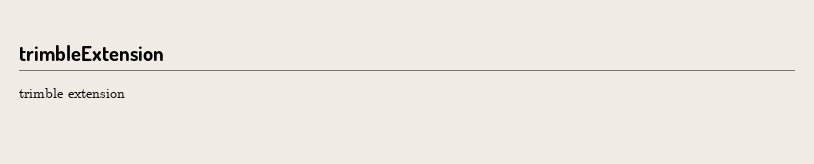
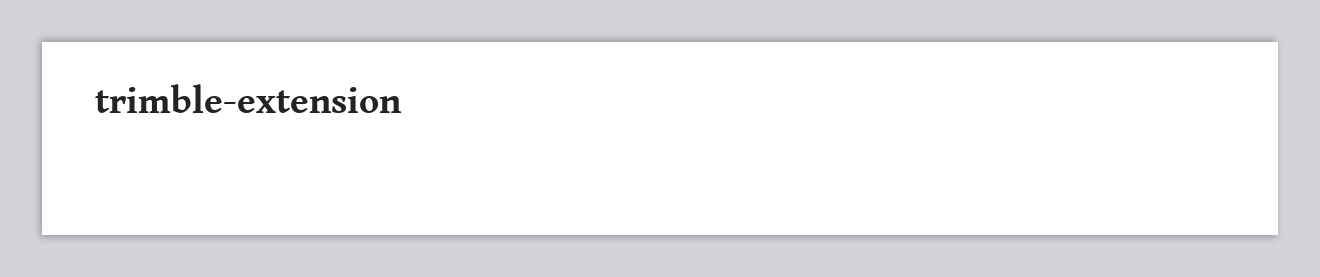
- trimbleExtension
- trimble extension
+ trimble-extension

